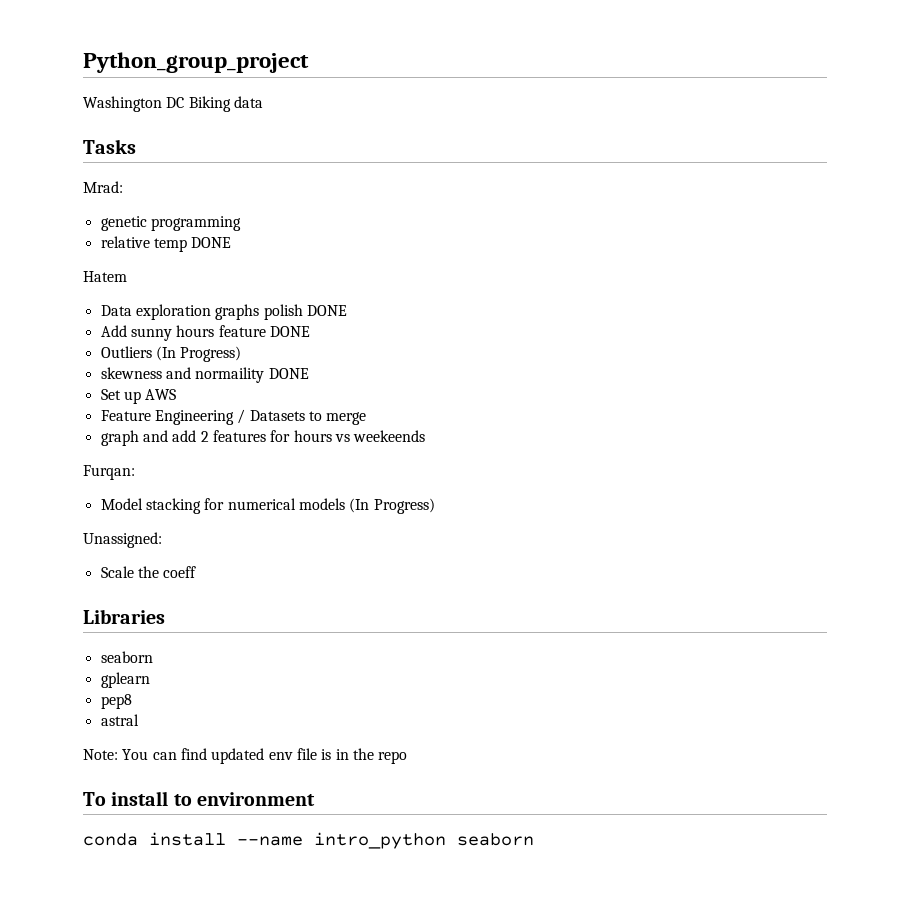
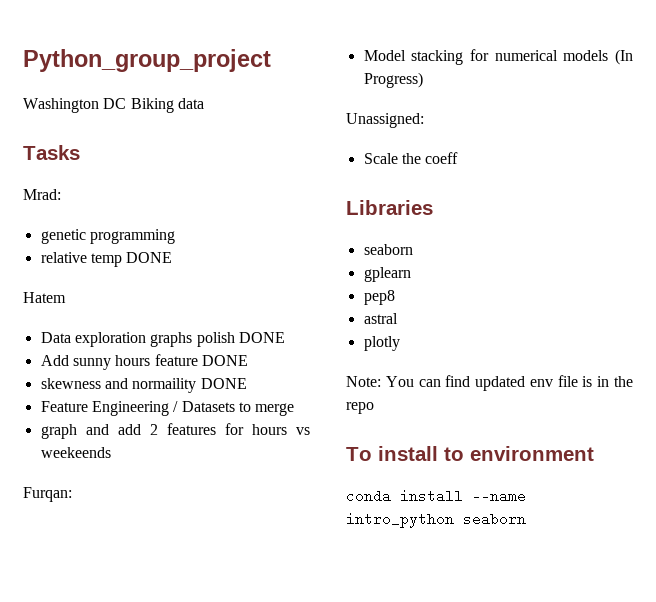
- Outliers (In Progress)
- Set up AWS
+ plotly

